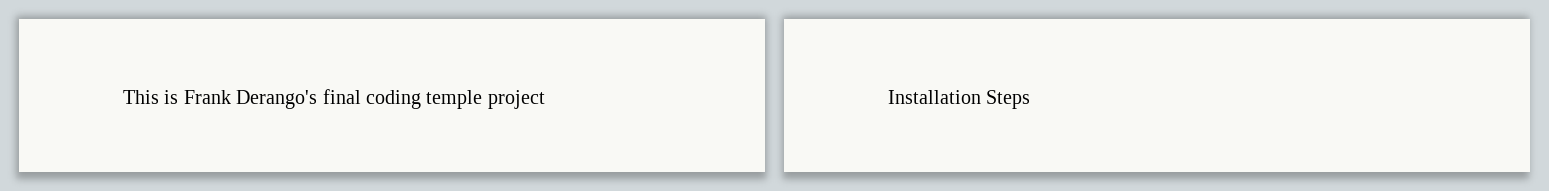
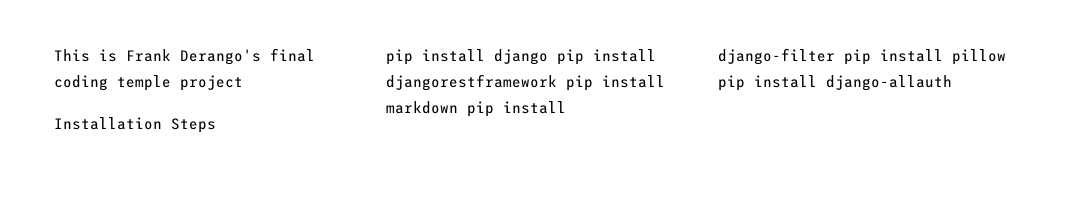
+ pip install django pip install djangorestframework pip install markdown pip install django-filter pip install pillow pip install django-allauth

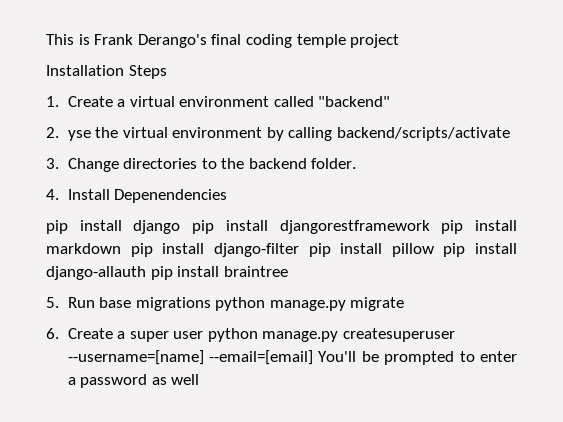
+ 1. Create a virtual environment called "backend"
+ 2. yse the virtual environment by calling backend/scripts/activate
+ 3. Change directories to the backend folder.
+ 4. Install Depenendencies
- pip install django pip install djangorestframework pip install markdown pip install django-filter pip install pillow pip install django-allauth
+ pip install django pip install djangorestframework pip install markdown pip install django-filter pip install pillow pip install django-allauth pip install braintree
+ 5. Run base migrations python manage.py migrate
+ 6. Create a super user python manage.py createsuperuser --username=[name] --email=[email] You'll be prompted to enter a password as well

